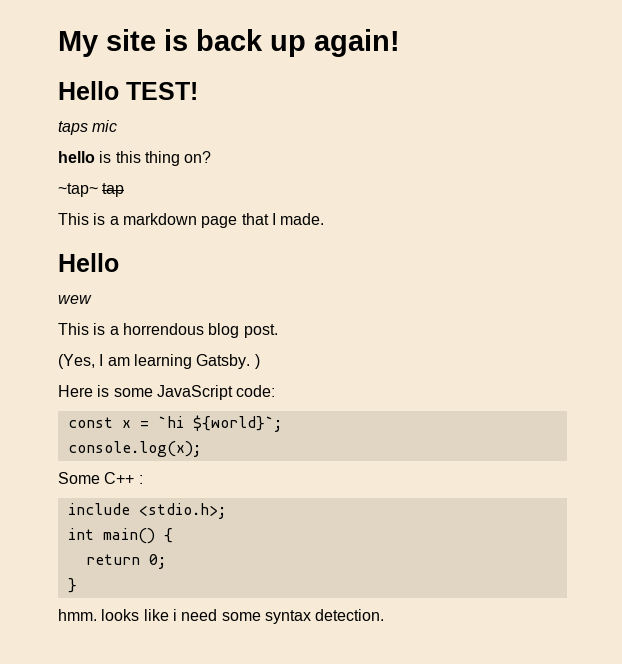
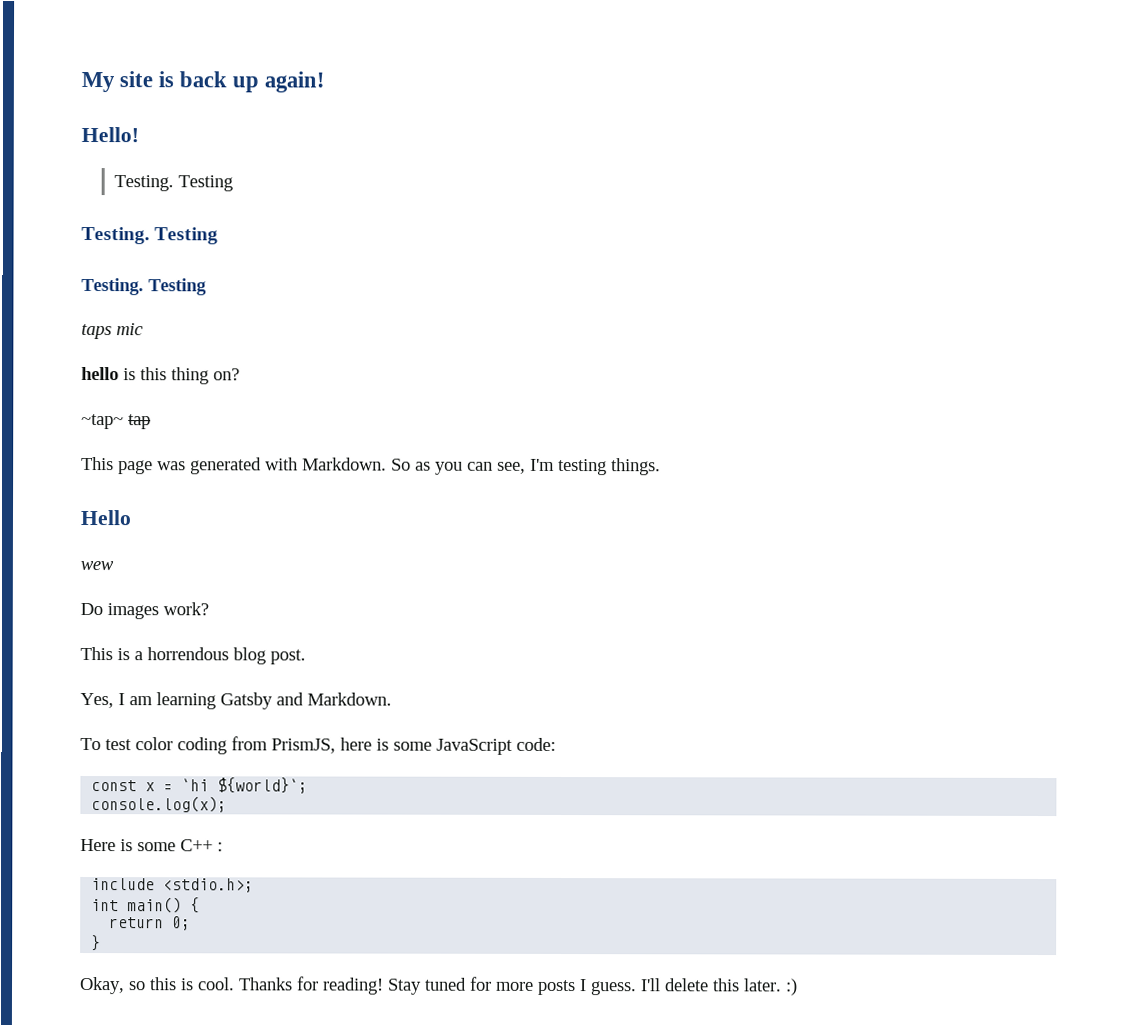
- Hello TEST!
+ Hello!
+ Testing. Testing
+ Testing. Testing
+ Testing. Testing
- This is a markdown page that I made.
+ This page was generated with Markdown. So as you can see, I'm testing things.
+ Do images work?
- (Yes, I am learning Gatsby. )
- Here is some JavaScript code:
+ Yes, I am learning Gatsby and Markdown.
+ To test color coding from PrismJS, here is some JavaScript code:
- Some C++ :
+ Here is some C++ :
- hmm. looks like i need some syntax detection.
+ Okay, so this is cool. Thanks for reading! Stay tuned for more posts I guess. I'll delete this later. :)

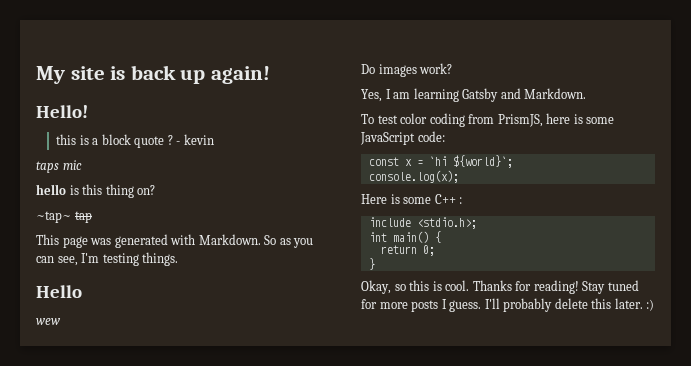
  Hello!
- Testing. Testing
- Testing. Testing
- Testing. Testing
+ this is a block quote ? - kevin
- This is a horrendous blog post.
- I'll delete this later. :)
+ I'll probably delete this later. :)

